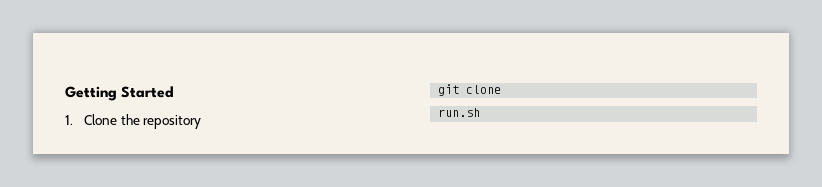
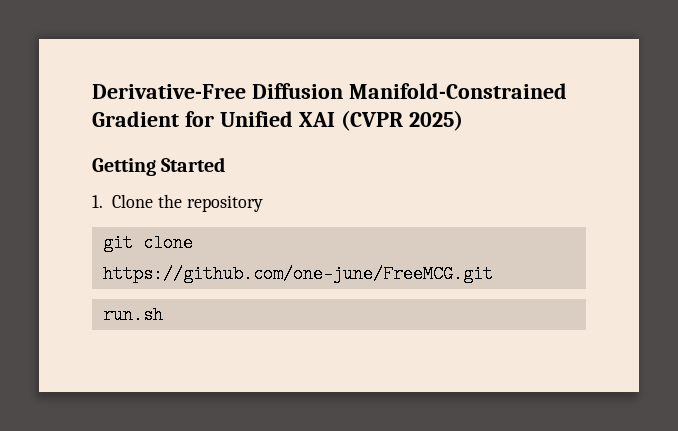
+ Derivative-Free Diffusion Manifold-Constrained Gradient for Unified XAI (CVPR 2025)
- git clone
+ git clone https://github.com/one-june/FreeMCG.git

